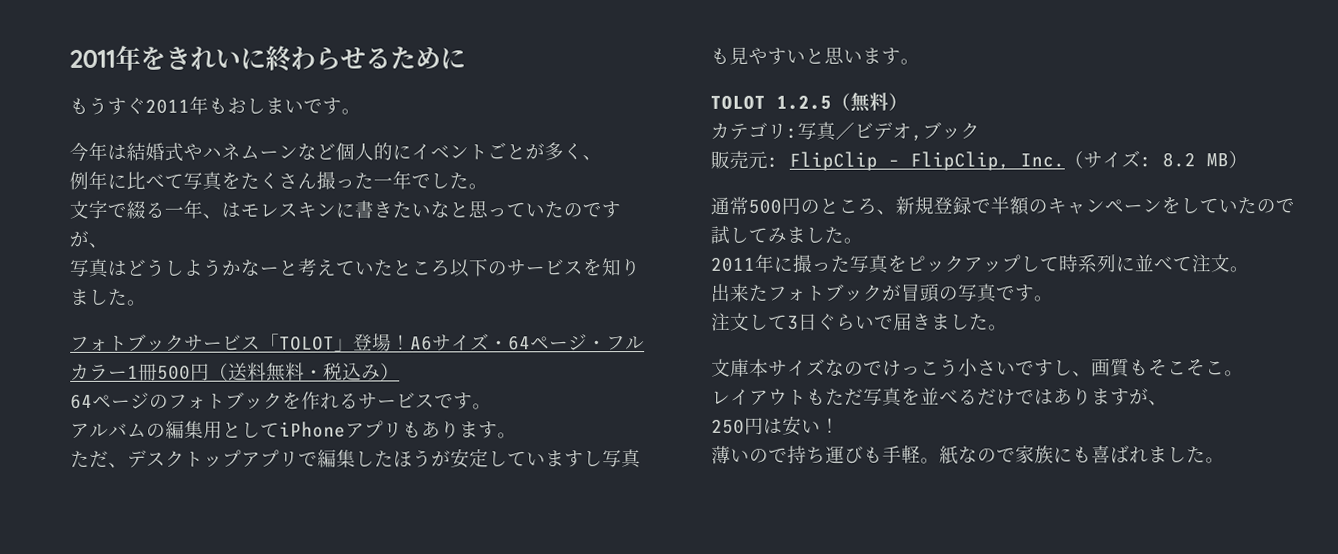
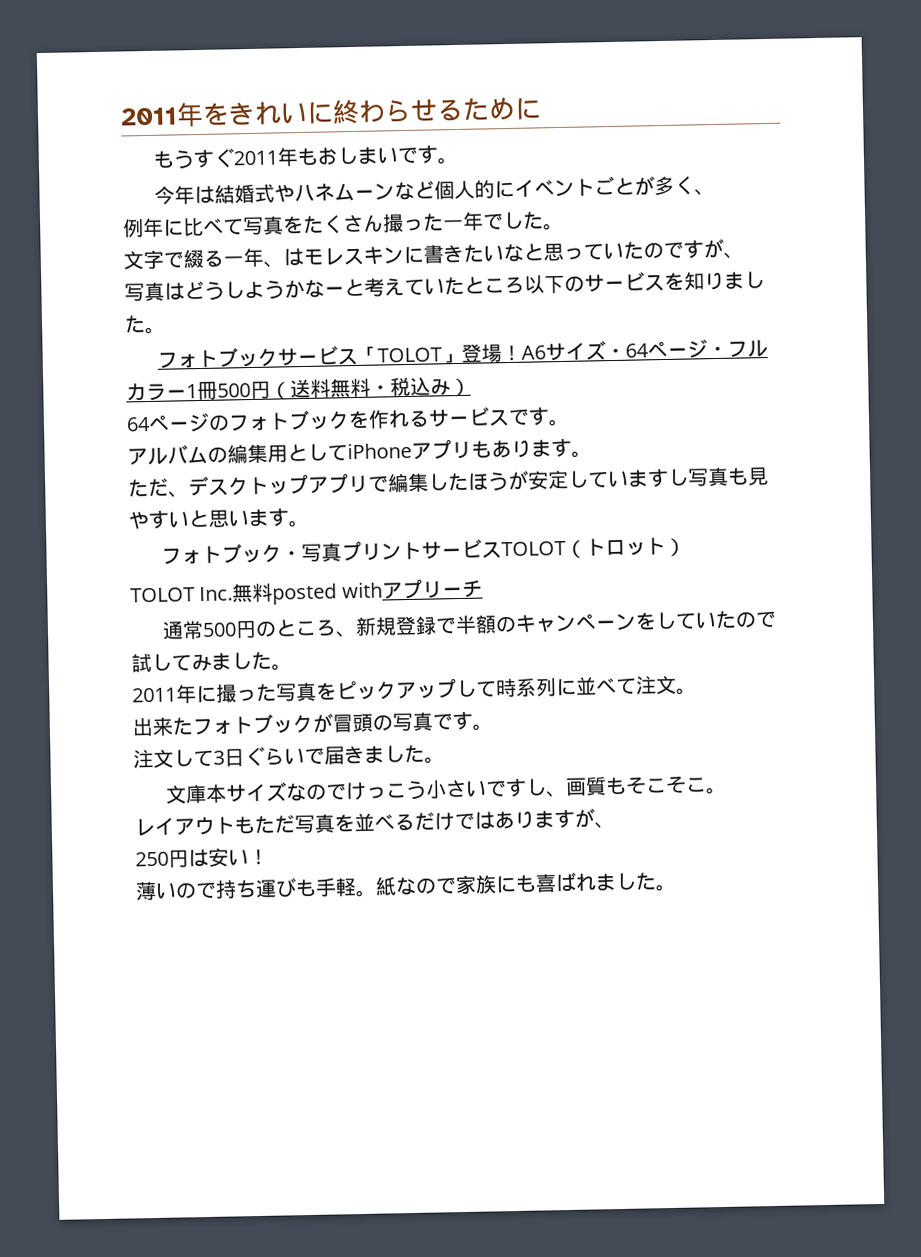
- TOLOT 1.2.5（無料）
- カテゴリ:写真／ビデオ,ブック
- 販売元: FlipClip – FlipClip, Inc.（サイズ: 8.2 MB）
+ フォトブック・写真プリントサービスTOLOT（トロット）
+ TOLOT Inc.無料posted withアプリーチ

